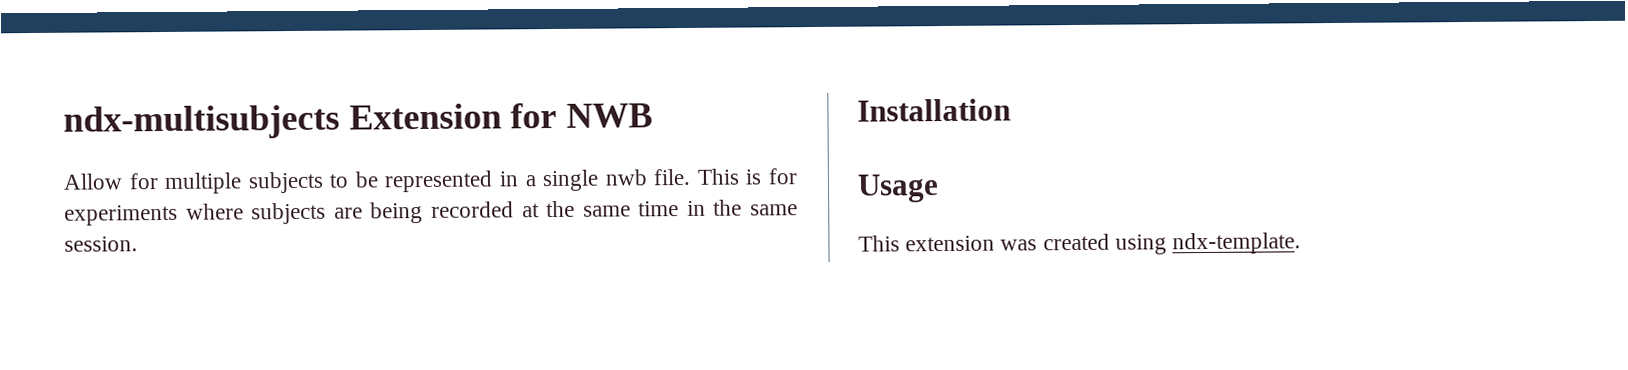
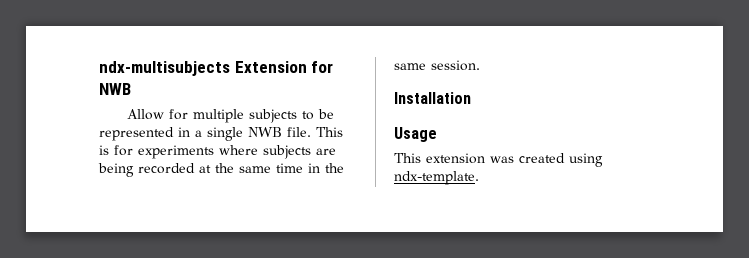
- Allow for multiple subjects to be represented in a single nwb file.
+ Allow for multiple subjects to be represented in a single NWB file.

